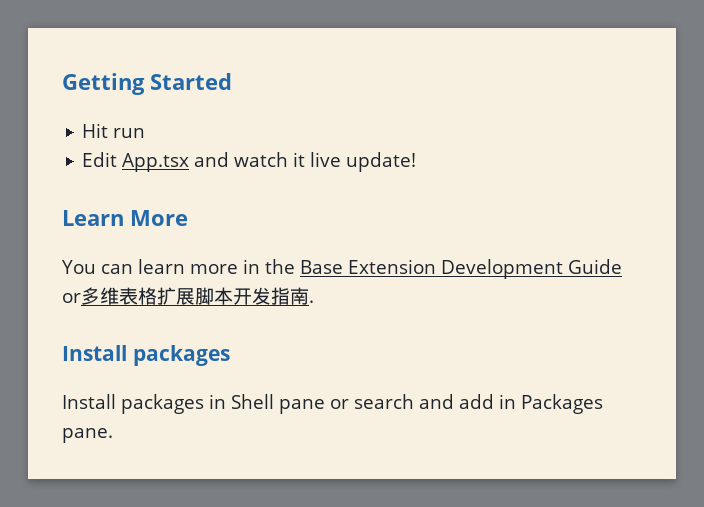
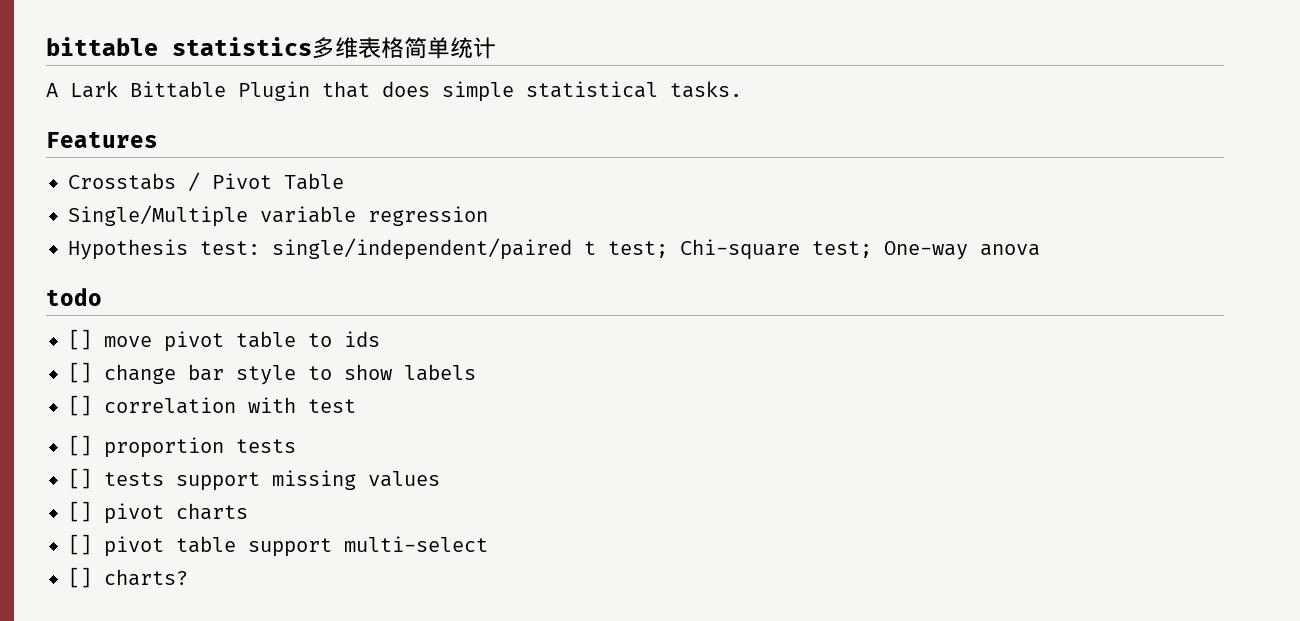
- Getting Started
- Hit run
- Edit App.tsx and watch it live update!
- Learn More
- You can learn more in the Base Extension Development Guide or多维表格扩展脚本开发指南.
- Install packages
- Install packages in Shell pane or search and add in Packages pane.
+ bittable statistics多维表格简单统计
+ A Lark Bittable Plugin that does simple statistical tasks.
+ Features
+ Crosstabs / Pivot Table
+ Single/Multiple variable regression
+ Hypothesis test: single/independent/paired t test; Chi-square test; One-way anova
+ todo
+ [] move pivot table to ids
+ [] change bar style to show labels
+ [] correlation with test
+ [] proportion tests
+ [] tests support missing values
+ [] pivot charts
+ [] pivot table support multi-select
+ [] charts?

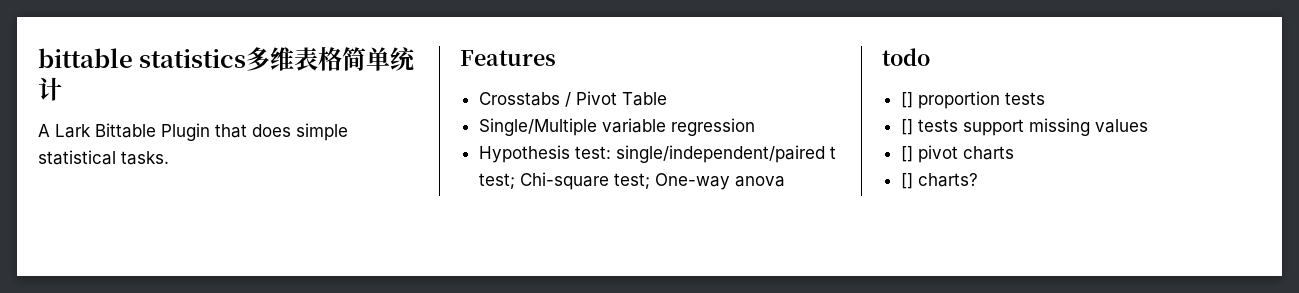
- [] move pivot table to ids
- [] change bar style to show labels
- [] correlation with test
- [] pivot table support multi-select

